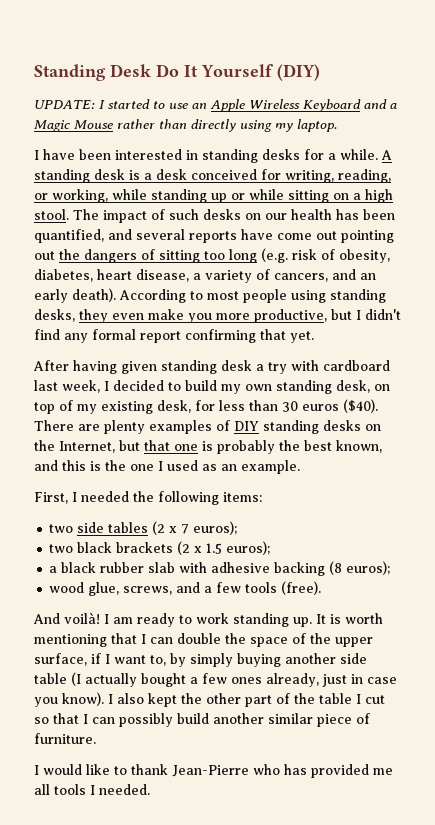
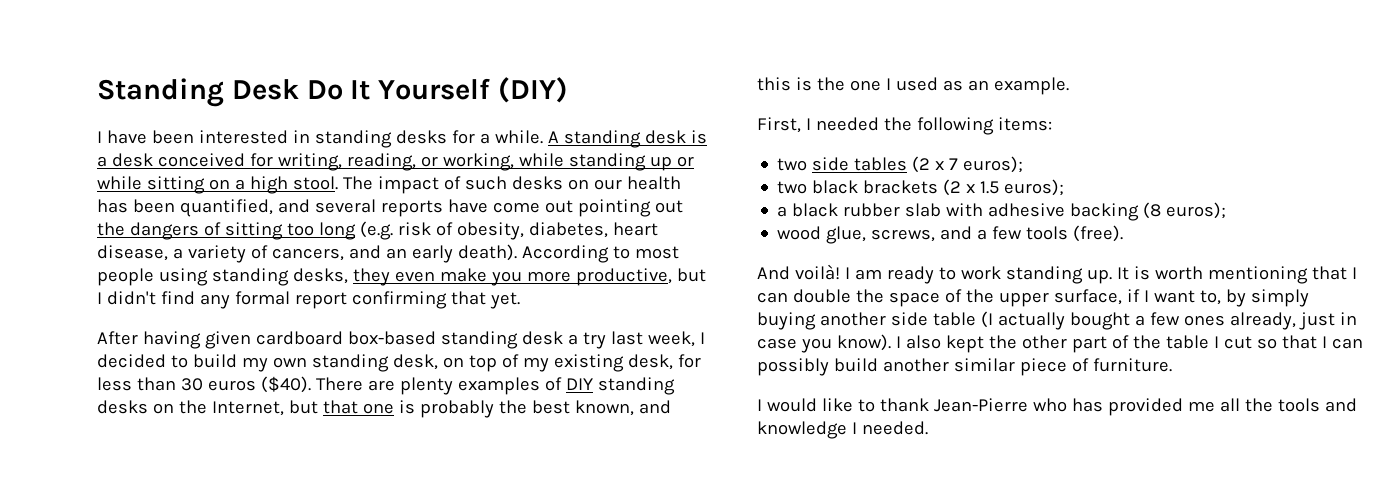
- UPDATE: I started to use an Apple Wireless Keyboard and a Magic Mouse rather than directly using my laptop.
- After having given standing desk a try with cardboard last week, I decided to build my own standing desk, on top of my existing desk, for less than 30 euros ($40).
+ After having given cardboard box-based standing desk a try last week, I decided to build my own standing desk, on top of my existing desk, for less than 30 euros ($40).
- I would like to thank Jean-Pierre who has provided me all tools I needed.
+ I would like to thank Jean-Pierre who has provided me all the tools and knowledge I needed.

